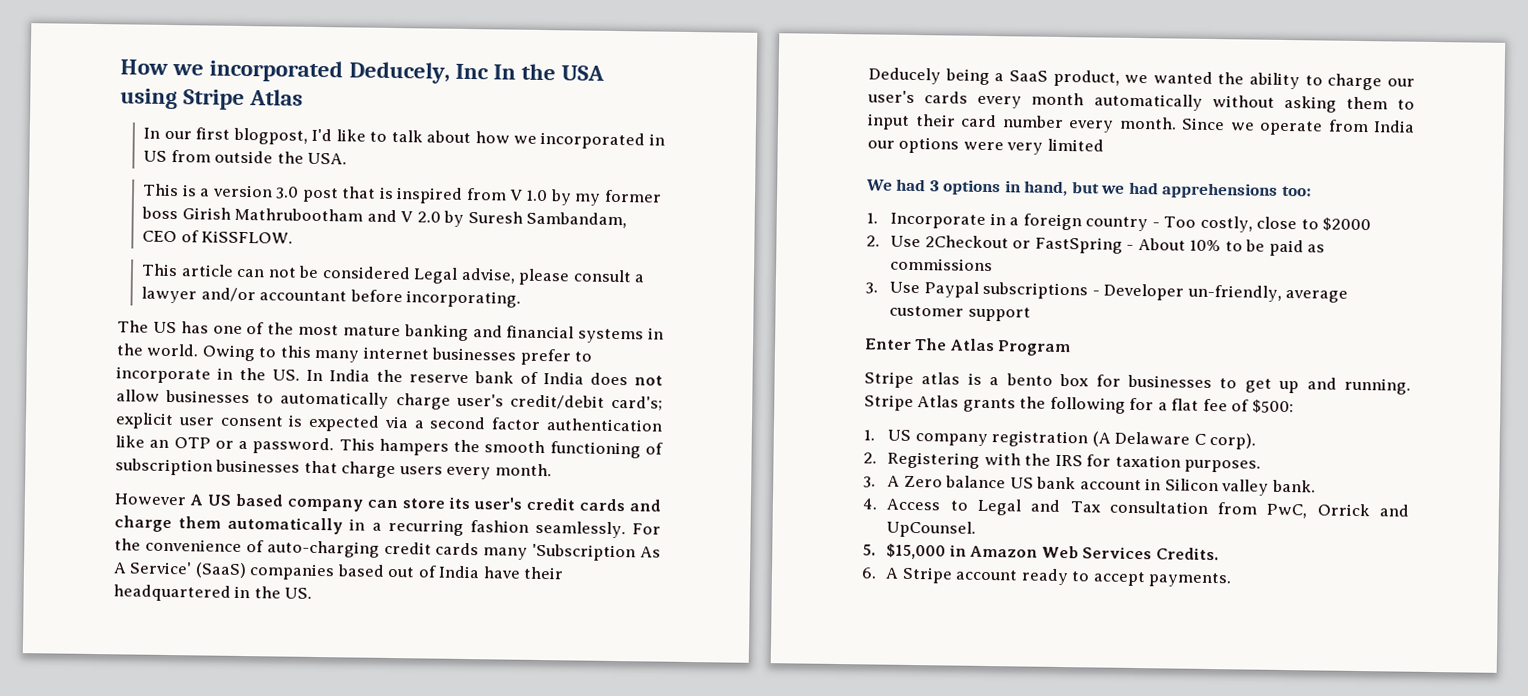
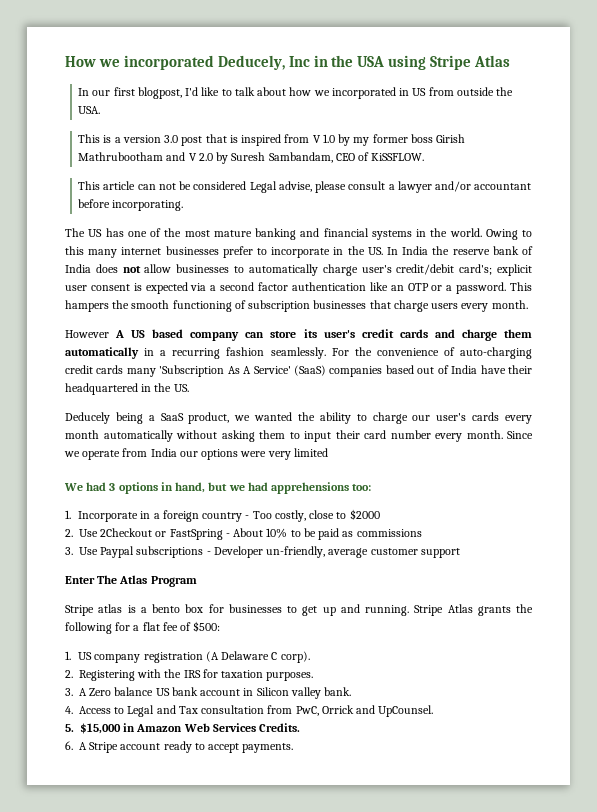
- How we incorporated Deducely, Inc In the USA using Stripe Atlas
+ How we incorporated Deducely, Inc in the USA using Stripe Atlas

